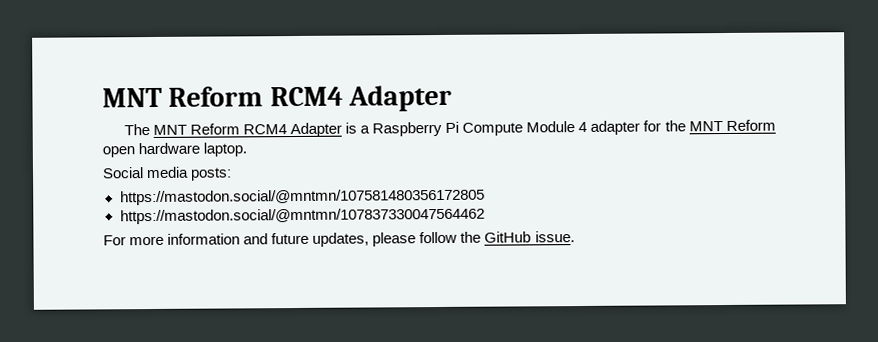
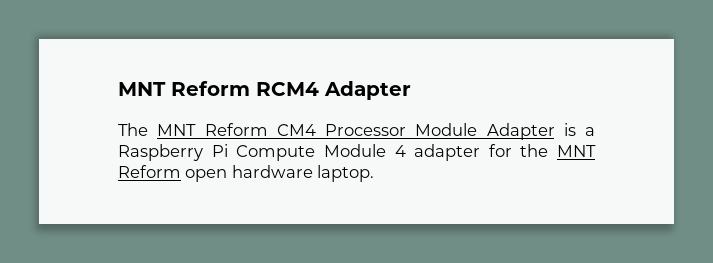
- The MNT Reform RCM4 Adapter is a Raspberry Pi Compute Module 4 adapter for the MNT Reform open hardware laptop.
+ The MNT Reform CM4 Processor Module Adapter is a Raspberry Pi Compute Module 4 adapter for the MNT Reform open hardware laptop.
- Social media posts:
- https://mastodon.social/@mntmn/107581480356172805
- https://mastodon.social/@mntmn/107837330047564462
- For more information and future updates, please follow the GitHub issue.

